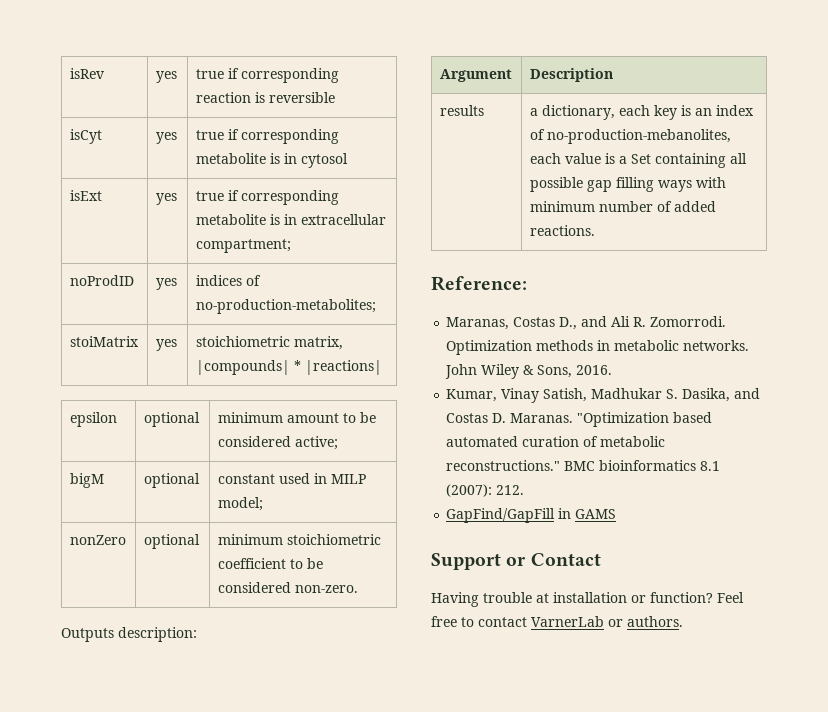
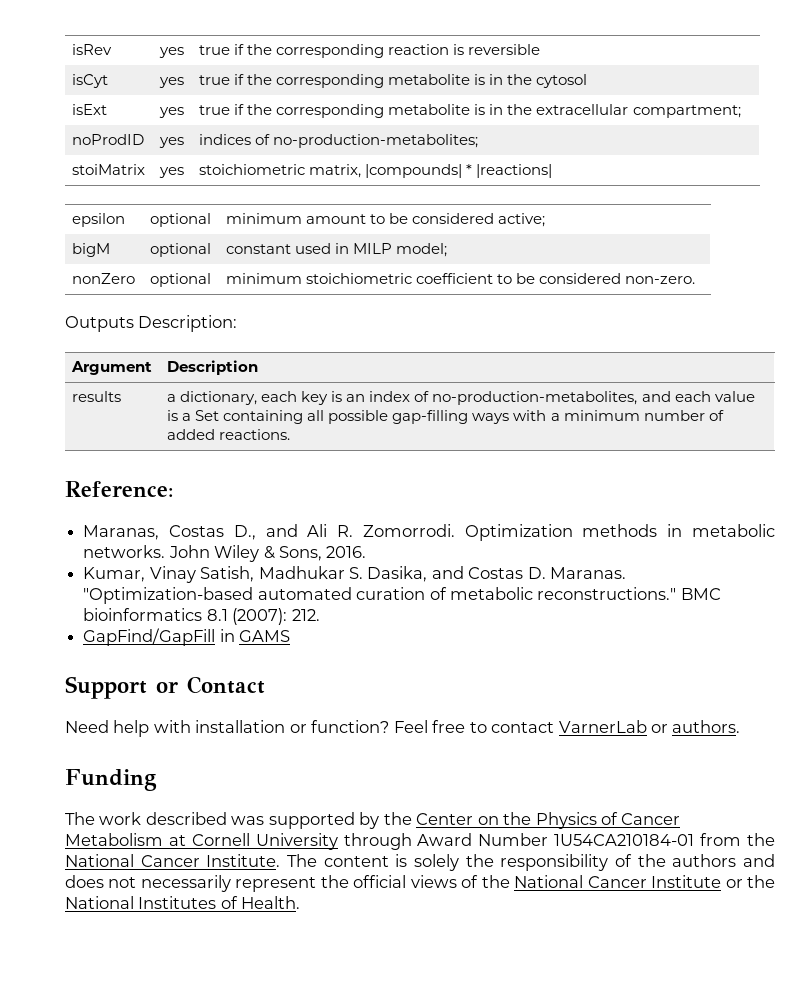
- isRev | yes | true if corresponding reaction is reversible
+ isRev | yes | true if the corresponding reaction is reversible
- isCyt | yes | true if corresponding metabolite is in cytosol
+ isCyt | yes | true if the corresponding metabolite is in the cytosol
- isExt | yes | true if corresponding metabolite is in extracellular compartment;
+ isExt | yes | true if the corresponding metabolite is in the extracellular compartment;
- Outputs description:
+ Outputs Description:
- results | a dictionary, each key is an index of no-production-mebanolites, each value is a Set containing all possible gap filling ways with minimum number of added reactions.
+ results | a dictionary, each key is an index of no-production-metabolites, and each value is a Set containing all possible gap-filling ways with a minimum number of added reactions.
- "Optimization based automated curation of metabolic reconstructions."
+ "Optimization-based automated curation of metabolic reconstructions."
- Having trouble at installation or function?
+ Need help with installation or function?
+ Funding
+ The work described was supported by the Center on the Physics of Cancer Metabolism at Cornell University through Award Number 1U54CA210184-01 from the National Cancer Institute. The content is solely the responsibility of the authors and does not necessarily represent the official views of the National Cancer Institute or the National Institutes of Health.

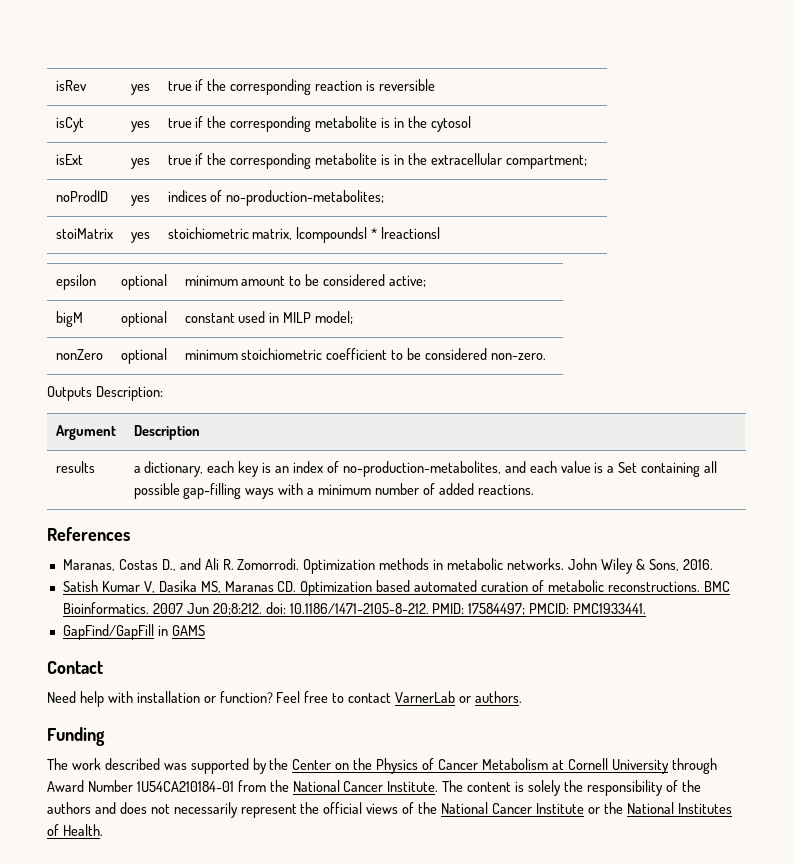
- Reference:
+ References
- Kumar, Vinay Satish, Madhukar S. Dasika, and Costas D. Maranas. "Optimization-based automated curation of metabolic reconstructions." BMC bioinformatics 8.1 (2007): 212.
+ Satish Kumar V, Dasika MS, Maranas CD. Optimization based automated curation of metabolic reconstructions. BMC Bioinformatics. 2007 Jun 20;8:212. doi: 10.1186/1471-2105-8-212. PMID: 17584497; PMCID: PMC1933441.
- Support or Contact
+ Contact

